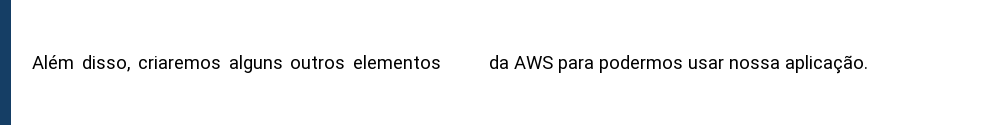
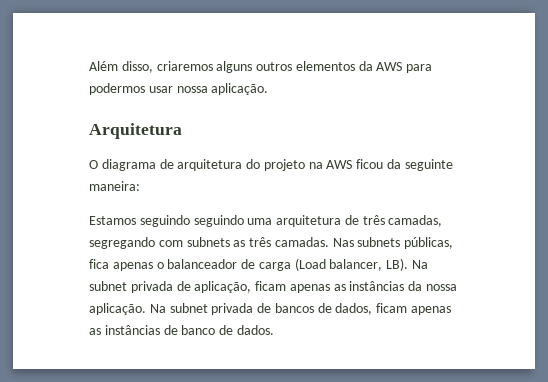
+ Arquitetura
+ O diagrama de arquitetura do projeto na AWS ficou da seguinte maneira:
+ Estamos seguindo seguindo uma arquitetura de três camadas, segregando com subnets as três camadas. Nas subnets públicas, fica apenas o balanceador de carga (Load balancer, LB). Na subnet privada de aplicação, ficam apenas as instâncias da nossa aplicação. Na subnet privada de bancos de dados, ficam apenas as instâncias de banco de dados.

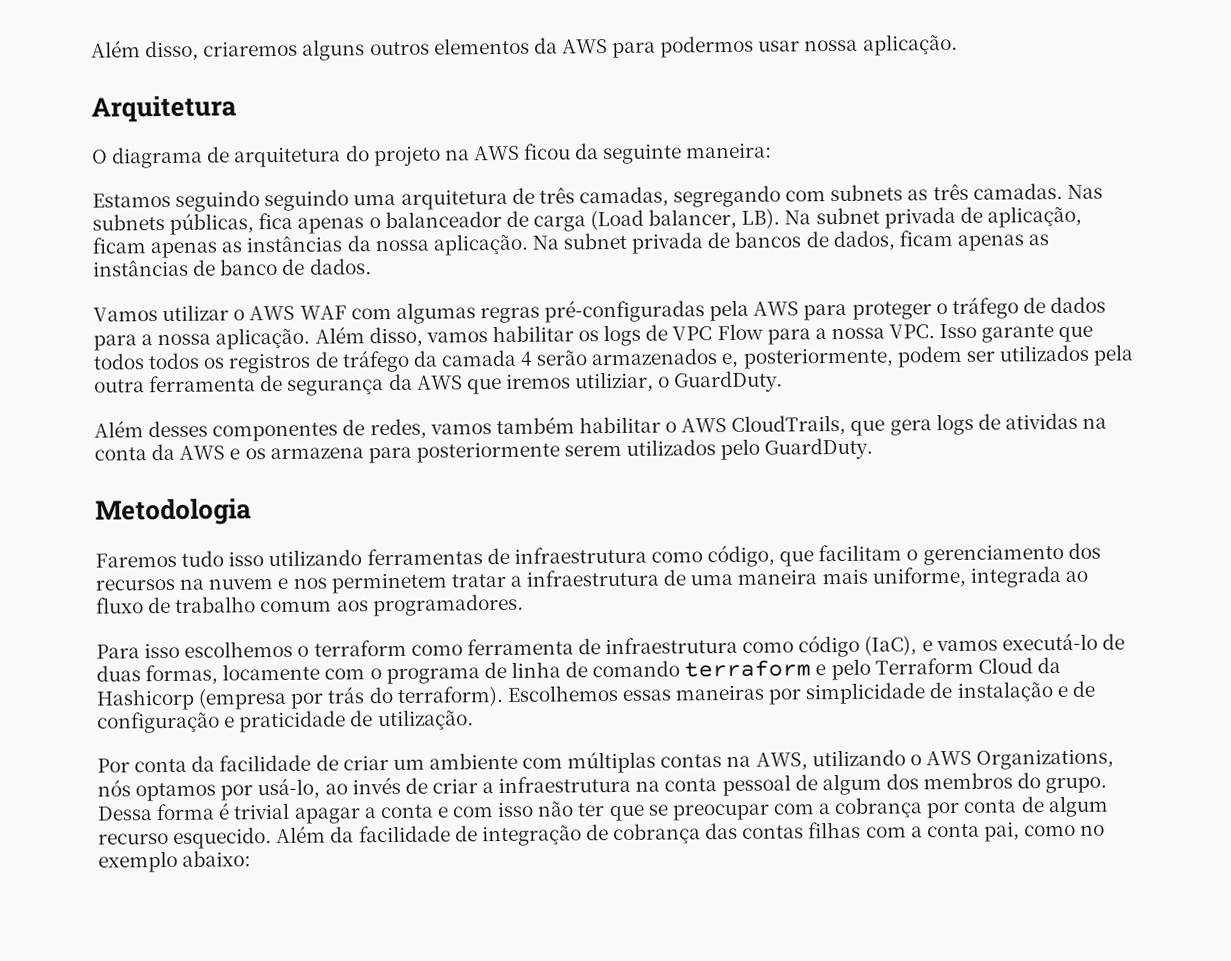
+ Vamos utilizar o AWS WAF com algumas regras pré-configuradas pela AWS para proteger o tráfego de dados para a nossa aplicação. Além disso, vamos habilitar os logs de VPC Flow para a nossa VPC. Isso garante que todos todos os registros de tráfego da camada 4 serão armazenados e, posteriormente, podem ser utilizados pela outra ferramenta de segurança da AWS que iremos utiliziar, o GuardDuty.
+ Além desses componentes de redes, vamos também habilitar o AWS CloudTrails, que gera logs de atividas na conta da AWS e os armazena para posteriormente serem utilizados pelo GuardDuty.
+ Metodologia
+ Faremos tudo isso utilizando ferramentas de infraestrutura como código, que facilitam o gerenciamento dos recursos na nuvem e nos perminetem tratar a infraestrutura de uma maneira mais uniforme, integrada ao fluxo de trabalho comum aos programadores.
+ Para isso escolhemos o terraform como ferramenta de infraestrutura como código (IaC), e vamos executá-lo de duas formas, locamente com o programa de linha de comando terraform e pelo Terraform Cloud da Hashicorp (empresa por trás do terraform). Escolhemos essas maneiras por simplicidade de instalação e de configuração e praticidade de utilização.
+ Por conta da facilidade de criar um ambiente com múltiplas contas na AWS, utilizando o AWS Organizations, nós optamos por usá-lo, ao invés de criar a infraestrutura na conta pessoal de algum dos membros do grupo. Dessa forma é trivial apagar a conta e com isso não ter que se preocupar com a cobrança por conta de algum recurso esquecido. Além da facilidade de integração de cobrança das contas filhas com a conta pai, como no exemplo abaixo:

